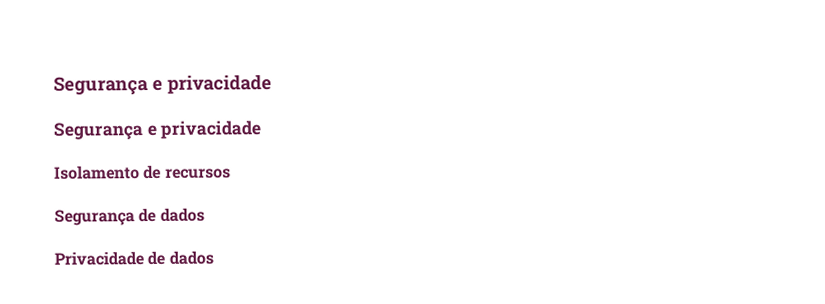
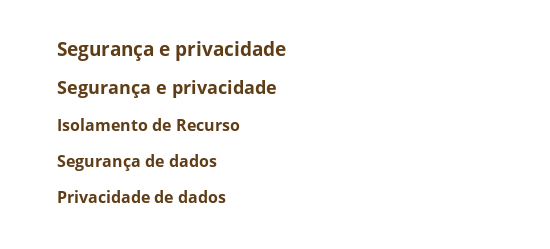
- Isolamento de recursos
+ Isolamento de Recurso

